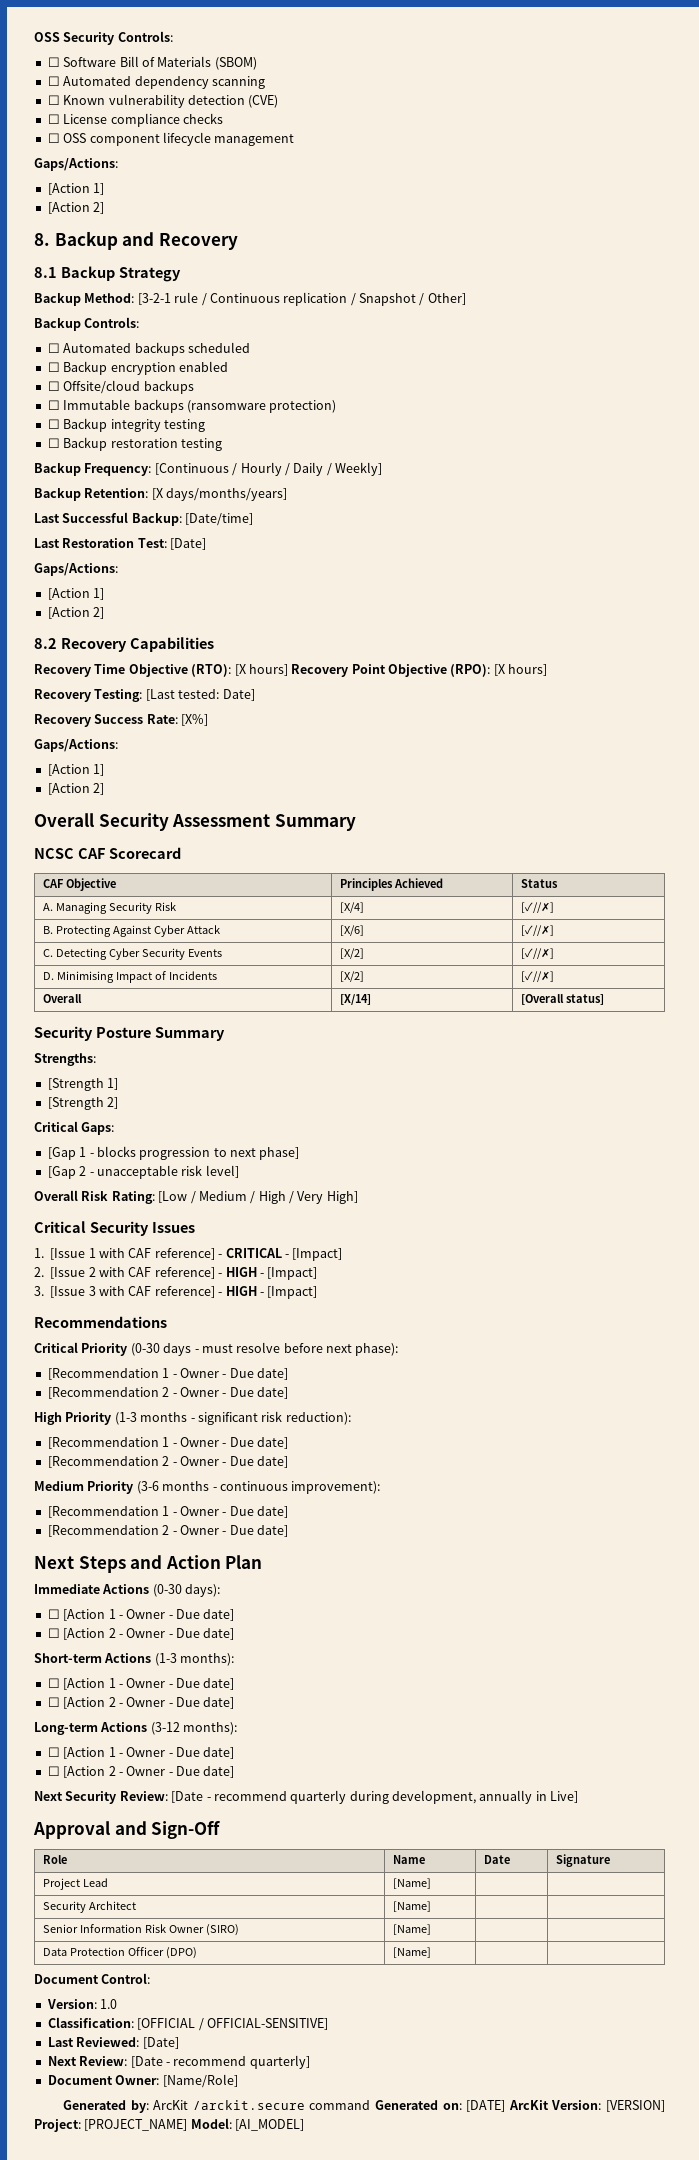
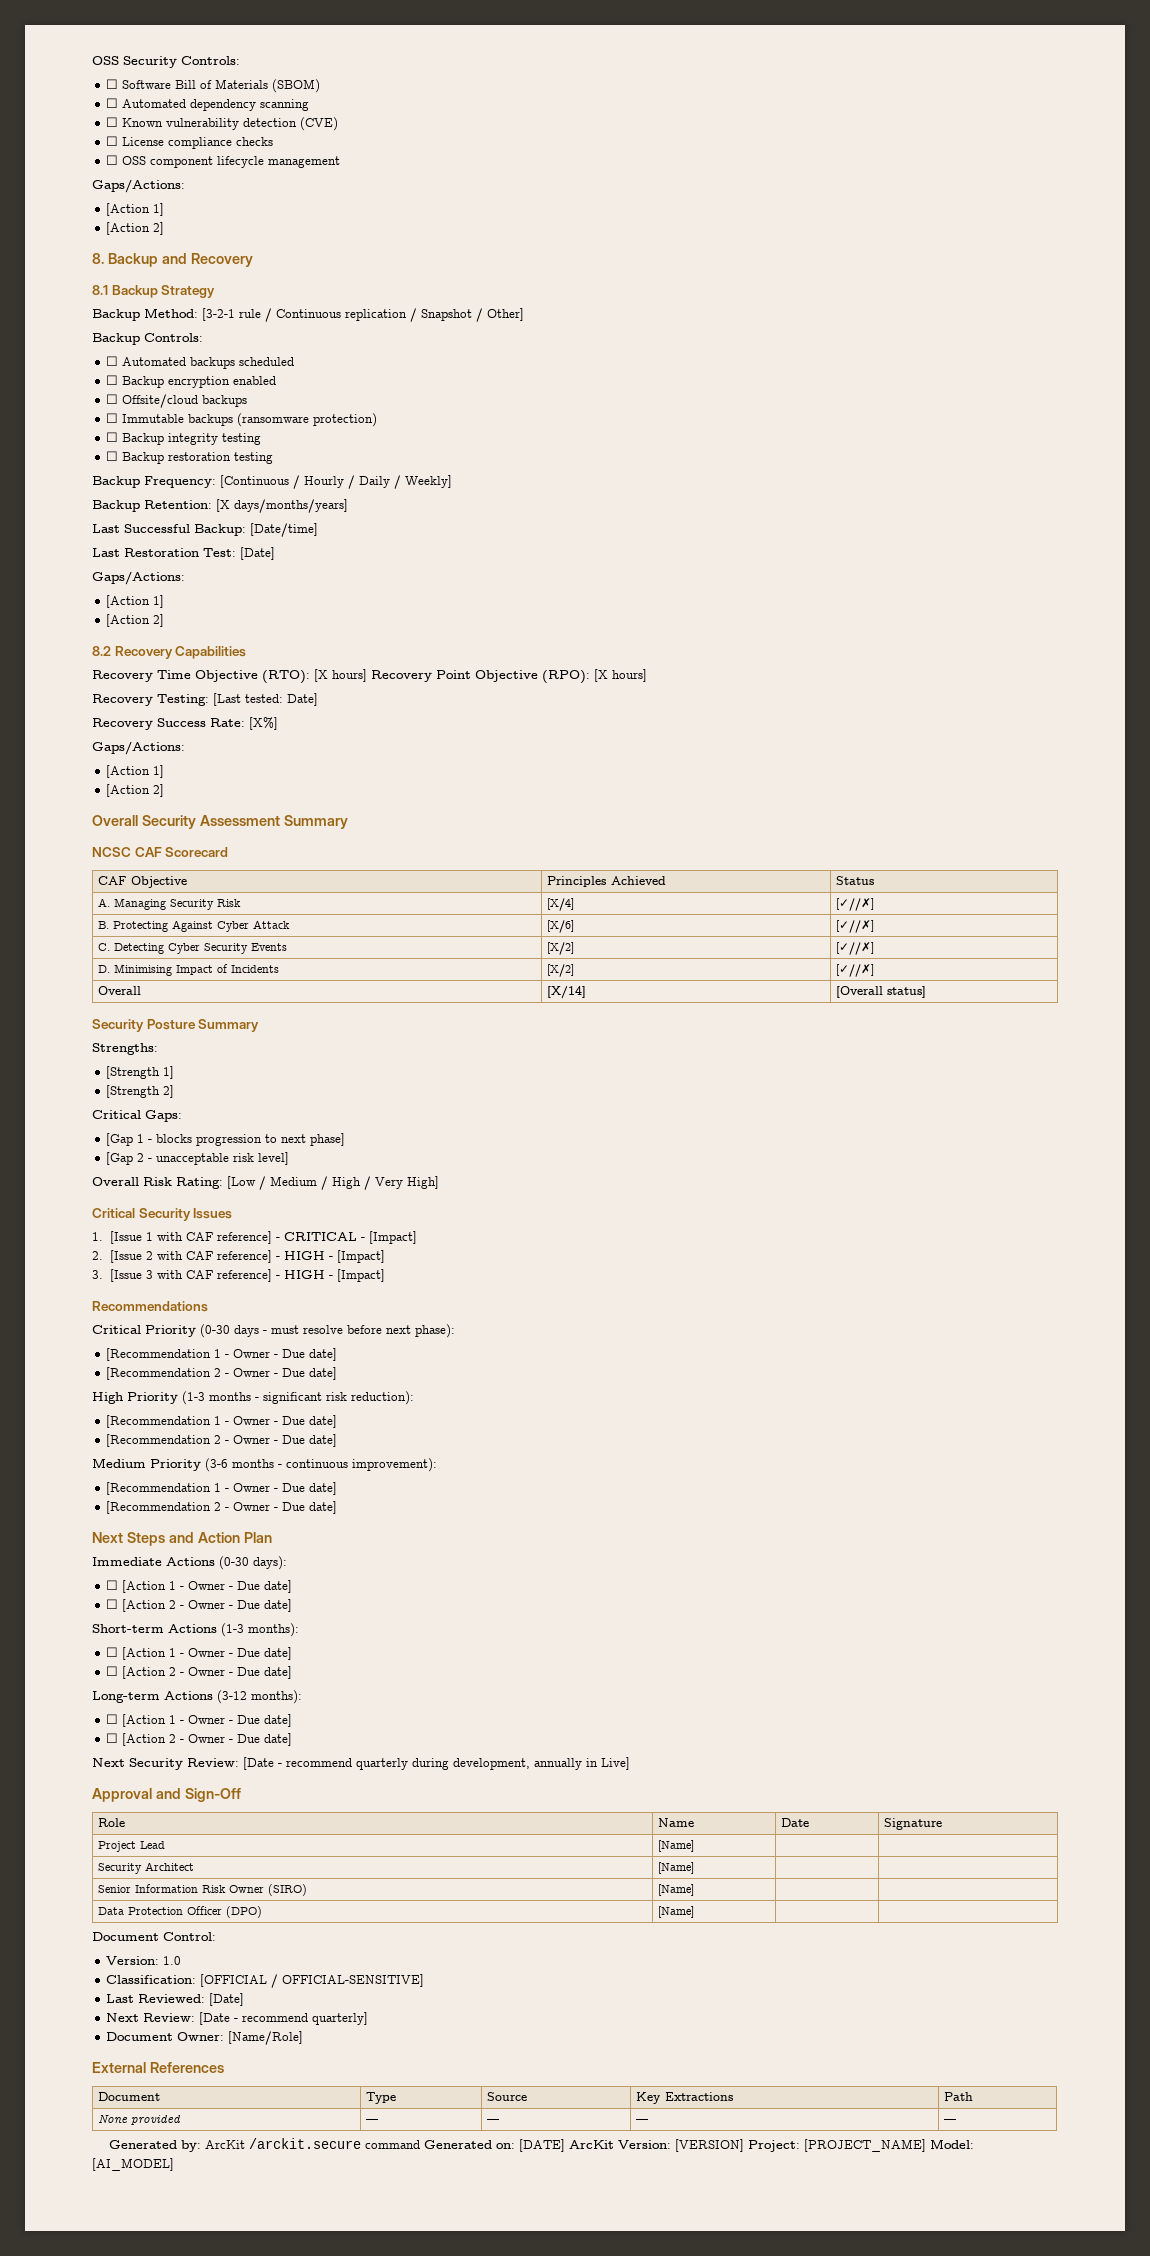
+ External References
+ Document | Type | Source | Key Extractions | Path
+ None provided | — | — | — | —

